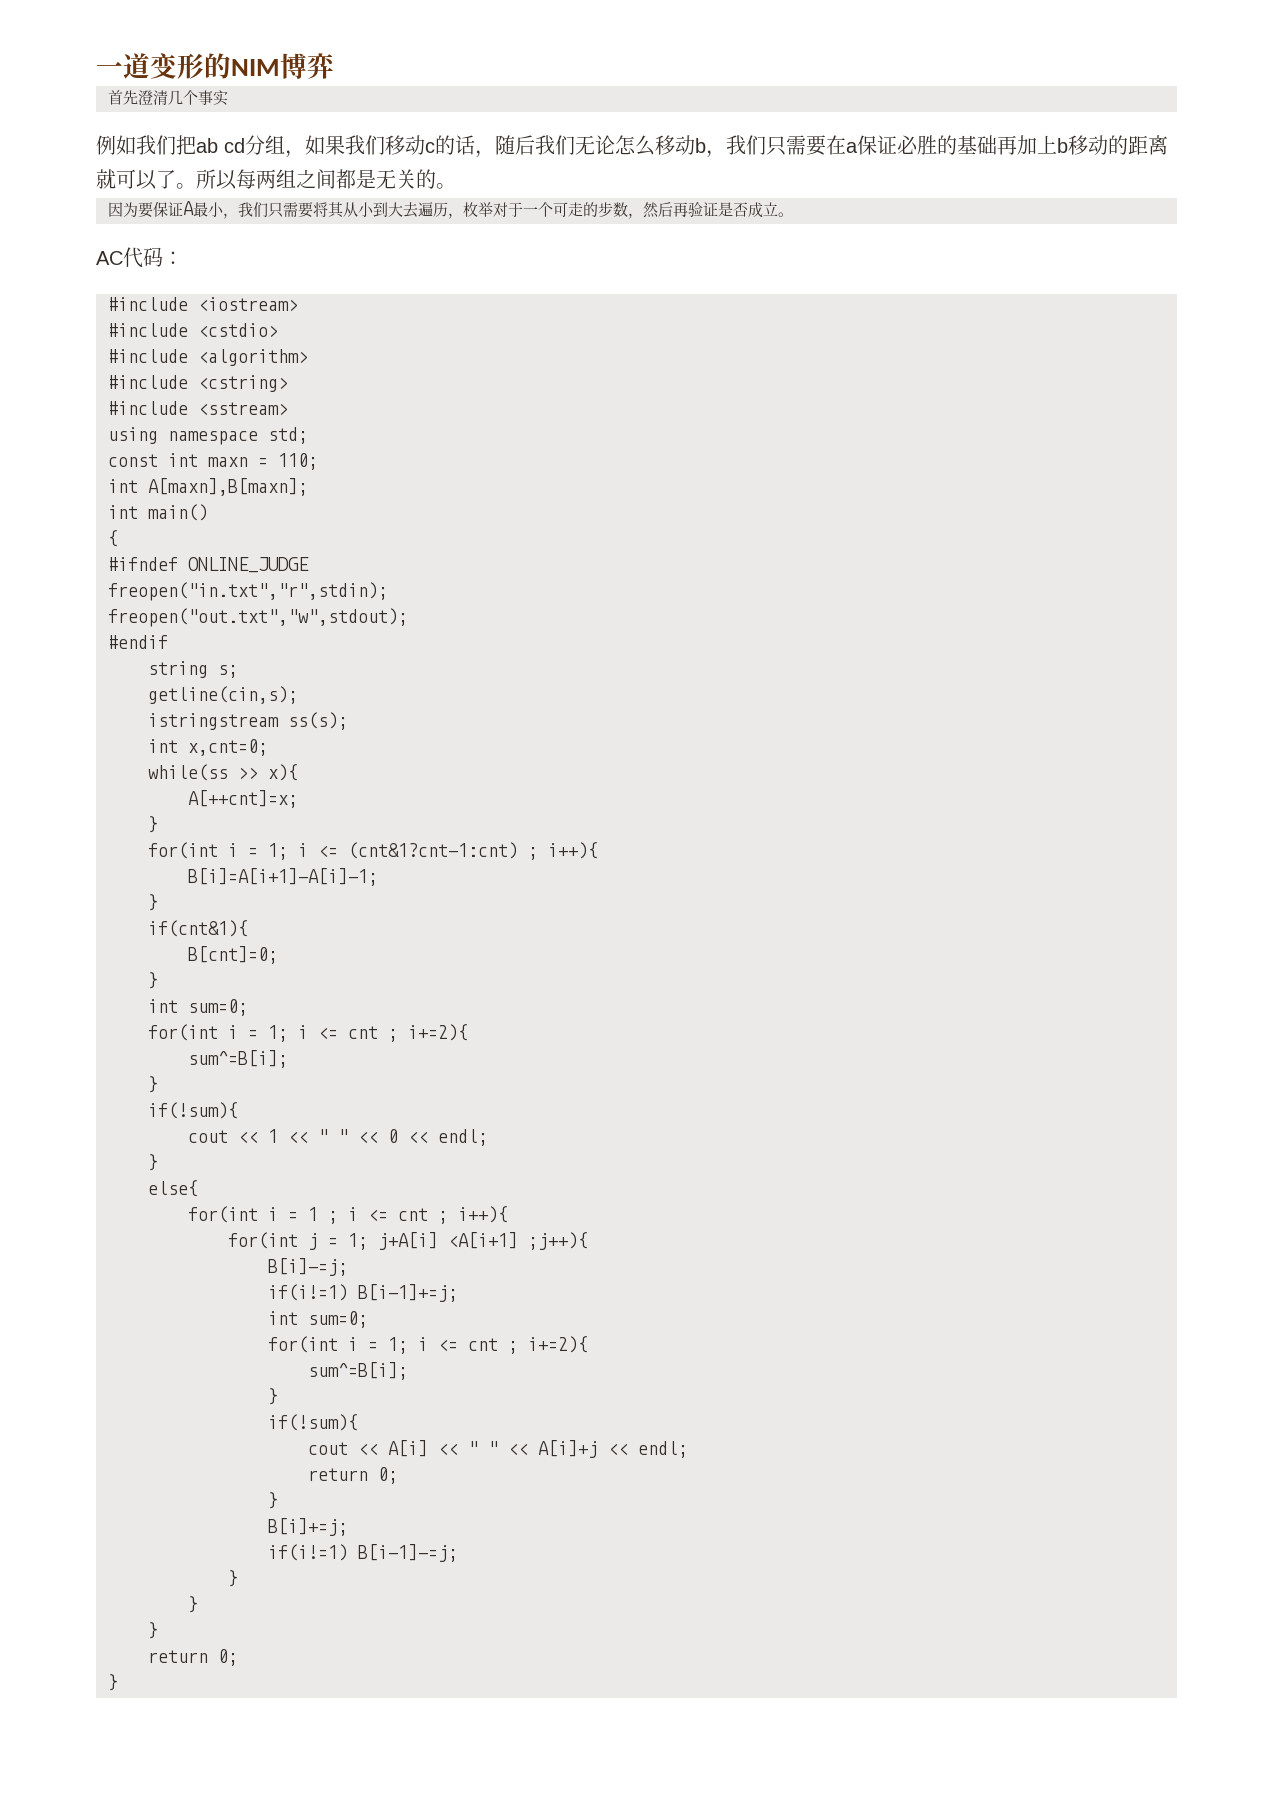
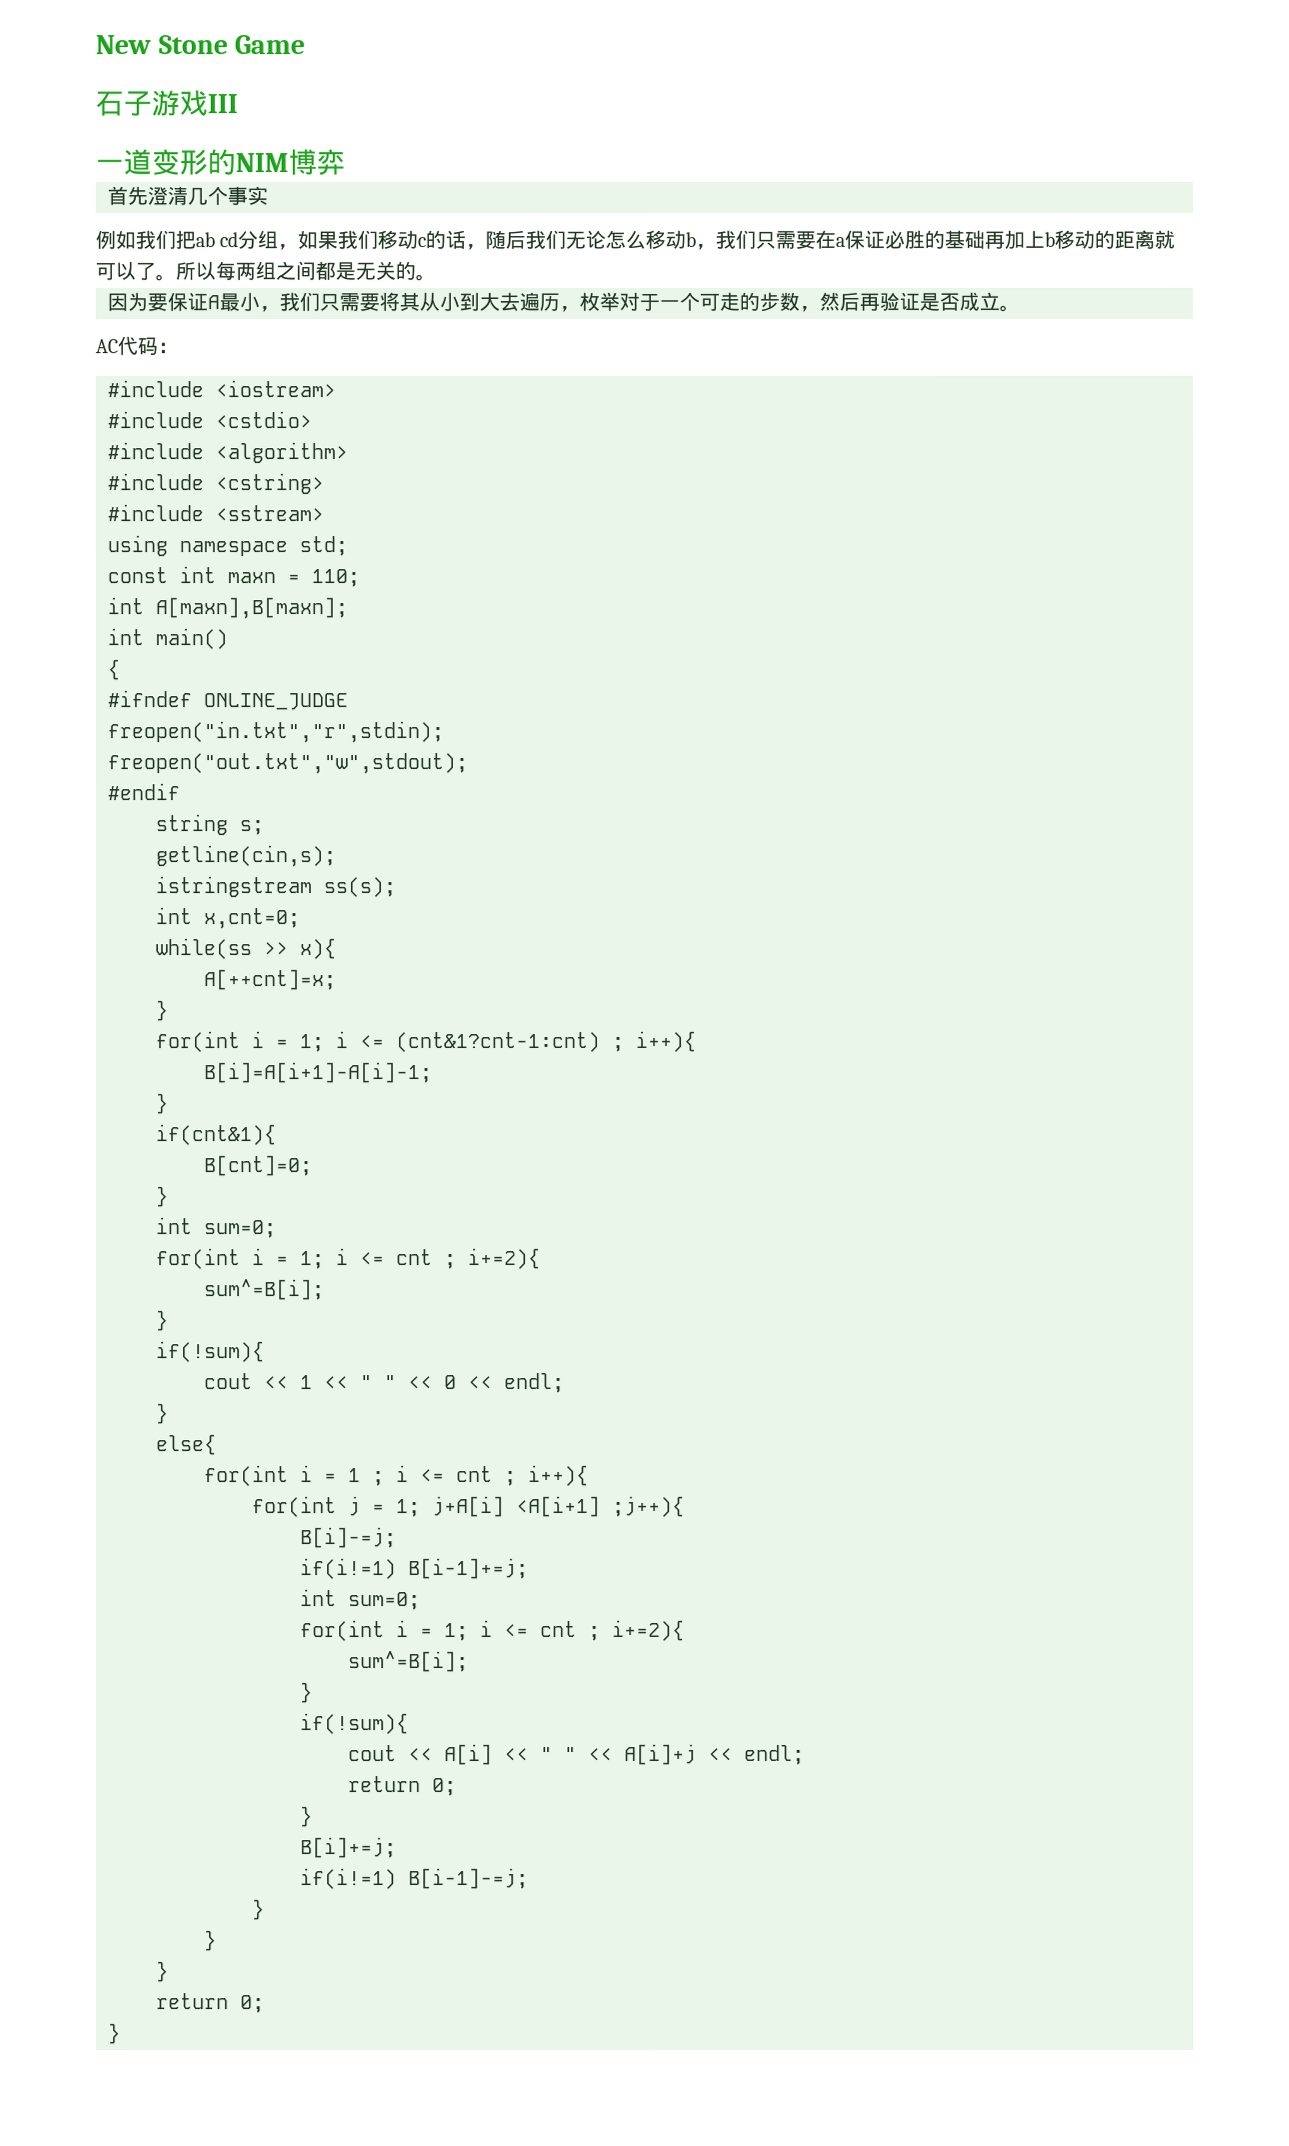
+ New Stone Game
+ 石子游戏III

